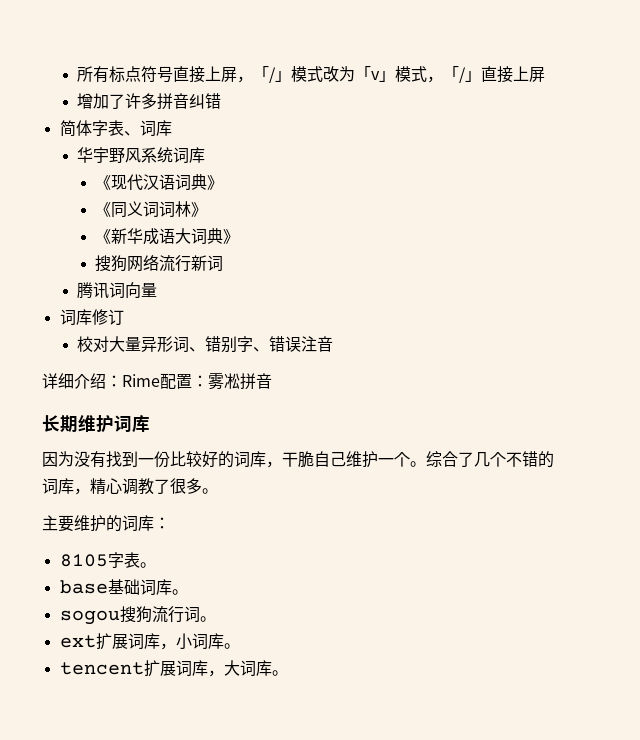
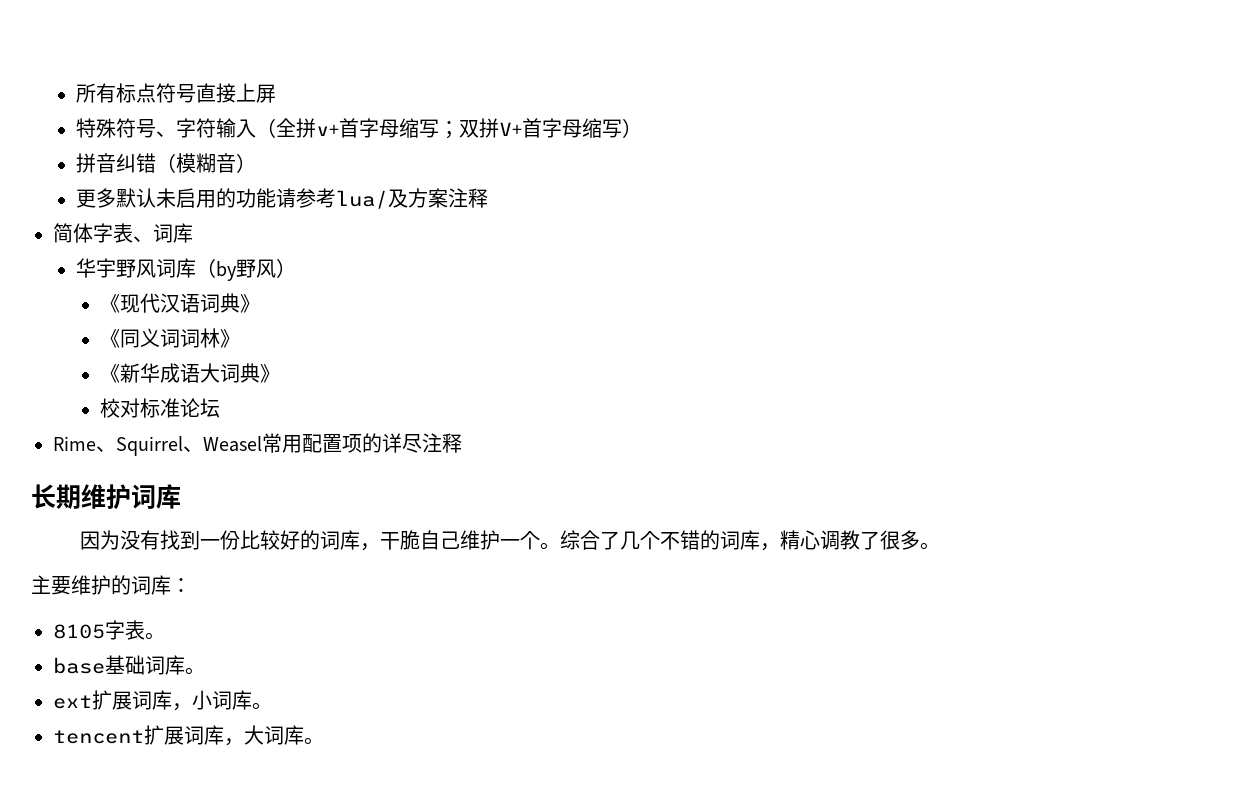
- 所有标点符号直接上屏，「/」模式改为「v」模式，「/」直接上屏
- 增加了许多拼音纠错
+ 所有标点符号直接上屏
+ 特殊符号、字符输入（全拼v+首字母缩写；双拼V+首字母缩写）
+ 拼音纠错（模糊音）
+ 更多默认未启用的功能请参考lua/及方案注释
- 华宇野风系统词库
+ 华宇野风词库（by野风）
- 搜狗网络流行新词
- 腾讯词向量
- 词库修订
- 校对大量异形词、错别字、错误注音
- 详细介绍：Rime配置：雾凇拼音
+ 校对标准论坛
+ Rime、Squirrel、Weasel常用配置项的详尽注释
- sogou搜狗流行词。

